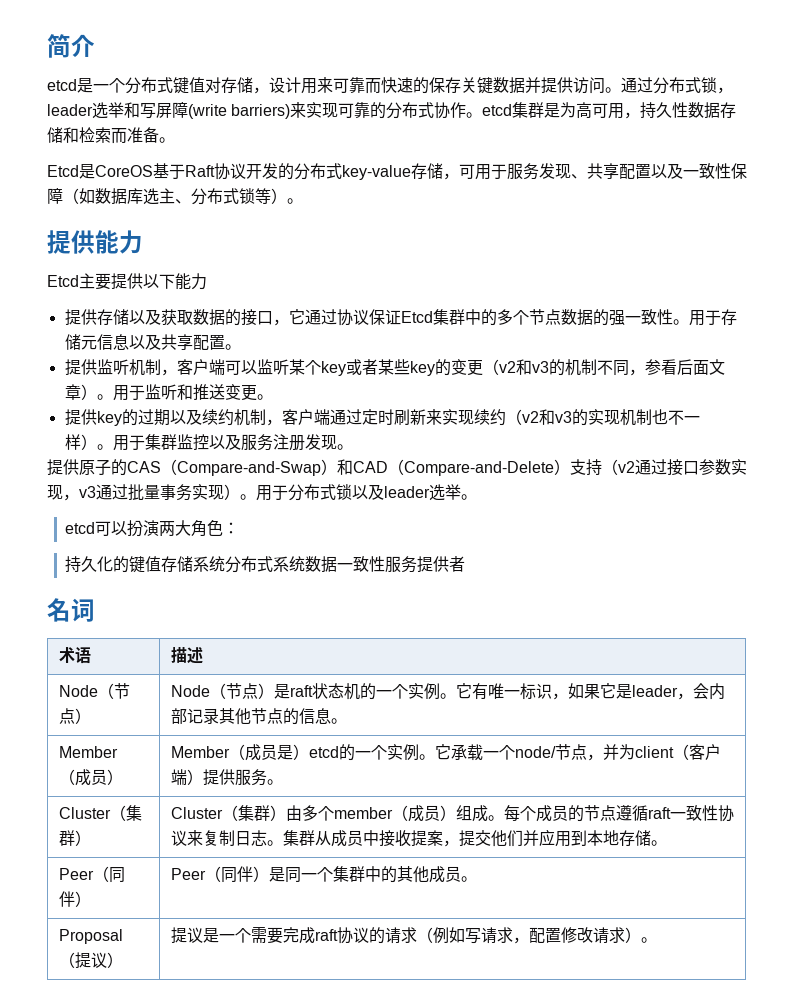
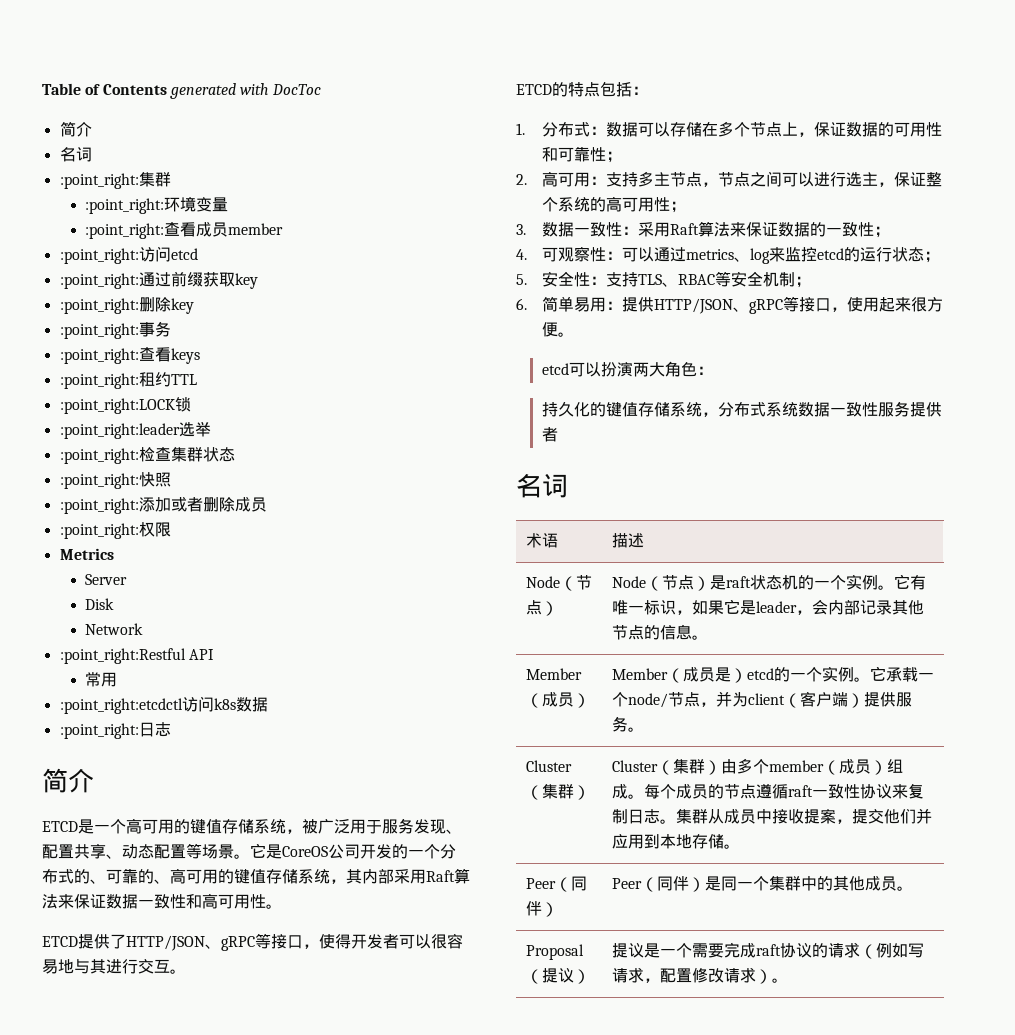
+ Table of Contents generated with DocToc
  简介
- etcd是一个分布式键值对存储，设计用来可靠而快速的保存关键数据并提供访问。通过分布式锁，leader选举和写屏障(write barriers)来实现可靠的分布式协作。etcd集群是为高可用，持久性数据存储和检索而准备。
- Etcd是CoreOS基于Raft协议开发的分布式key-value存储，可用于服务发现、共享配置以及一致性保障（如数据库选主、分布式锁等）。
- 提供能力
- Etcd主要提供以下能力
- 提供存储以及获取数据的接口，它通过协议保证Etcd集群中的多个节点数据的强一致性。用于存储元信息以及共享配置。
- 提供监听机制，客户端可以监听某个key或者某些key的变更（v2和v3的机制不同，参看后面文章）。用于监听和推送变更。
- 提供key的过期以及续约机制，客户端通过定时刷新来实现续约（v2和v3的实现机制也不一样）。用于集群监控以及服务注册发现。
- 提供原子的CAS（Compare-and-Swap）和CAD（Compare-and-Delete）支持（v2通过接口参数实现，v3通过批量事务实现）。用于分布式锁以及leader选举。
+ 名词
+ :point_right:集群
+ :point_right:环境变量
+ :point_right:查看成员member
+ :point_right:访问etcd
+ :point_right:通过前缀获取key
+ :point_right:删除key
+ :point_right:事务
+ :point_right:查看keys
+ :point_right:租约TTL
+ :point_right:LOCK锁
+ :point_right:leader选举
+ :point_right:检查集群状态
+ :point_right:快照
+ :point_right:添加或者删除成员
+ :point_right:权限
+ Metrics
+ Server
+ Disk
+ Network
+ :point_right:Restful API
+ 常用
+ :point_right:etcdctl访问k8s数据
+ :point_right:日志
+ 简介
+ ETCD是一个高可用的键值存储系统，被广泛用于服务发现、配置共享、动态配置等场景。它是CoreOS公司开发的一个分布式的、可靠的、高可用的键值存储系统，其内部采用Raft算法来保证数据一致性和高可用性。
+ ETCD提供了HTTP/JSON、gRPC等接口，使得开发者可以很容易地与其进行交互。
+ ETCD的特点包括：
+ 1.分布式：数据可以存储在多个节点上，保证数据的可用性和可靠性；
+ 2.高可用：支持多主节点，节点之间可以进行选主，保证整个系统的高可用性；
+ 3.数据一致性：采用Raft算法来保证数据的一致性；
+ 4.可观察性：可以通过metrics、log来监控etcd的运行状态；
+ 5.安全性：支持TLS、RBAC等安全机制；
+ 6.简单易用：提供HTTP/JSON、gRPC等接口，使用起来很方便。
- 持久化的键值存储系统分布式系统数据一致性服务提供者
+ 持久化的键值存储系统，分布式系统数据一致性服务提供者

